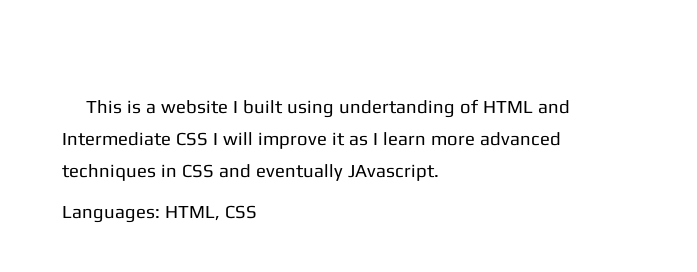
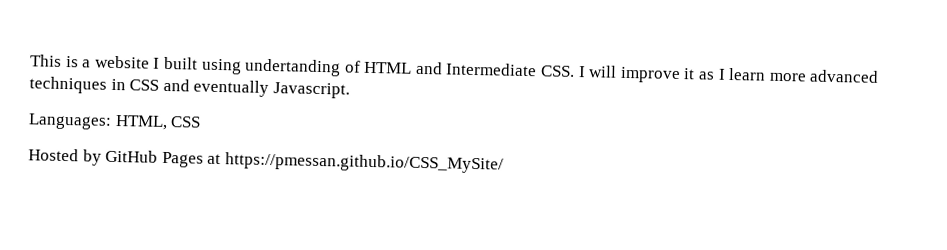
- This is a website I built using undertanding of HTML and Intermediate CSS I will improve it as I learn more advanced techniques in CSS and eventually JAvascript.
+ This is a website I built using undertanding of HTML and Intermediate CSS. I will improve it as I learn more advanced techniques in CSS and eventually Javascript.
+ Hosted by GitHub Pages at https://pmessan.github.io/CSS_MySite/

